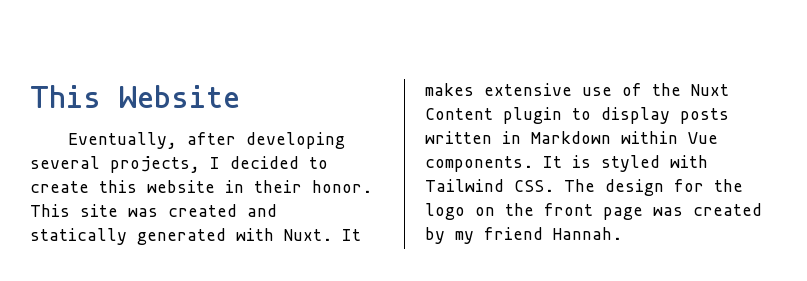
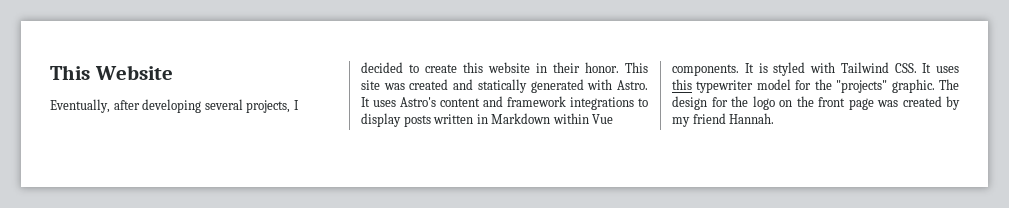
- This site was created and statically generated with Nuxt. It makes extensive use of the Nuxt Content plugin to display posts written in Markdown within Vue components.
+ This site was created and statically generated with Astro. It uses Astro's content and framework integrations to display posts written in Markdown within Vue components.
- It is styled with Tailwind CSS. The design for the logo on the front page was created by my friend Hannah.
+ It is styled with Tailwind CSS. It uses this typewriter model for the "projects" graphic. The design for the logo on the front page was created by my friend Hannah.

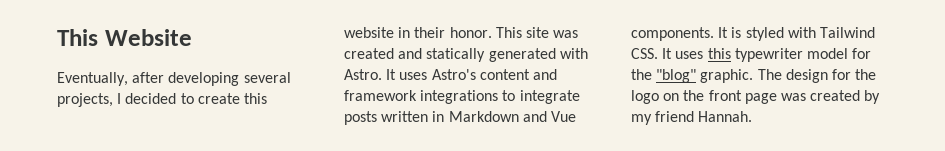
- It uses Astro's content and framework integrations to display posts written in Markdown within Vue components.
+ It uses Astro's content and framework integrations to integrate posts written in Markdown and Vue components.
- It is styled with Tailwind CSS. It uses this typewriter model for the "projects" graphic.
+ It is styled with Tailwind CSS. It uses this typewriter model for the "blog" graphic.

